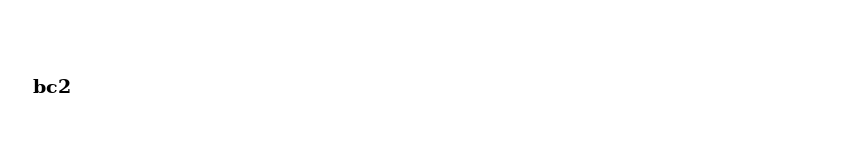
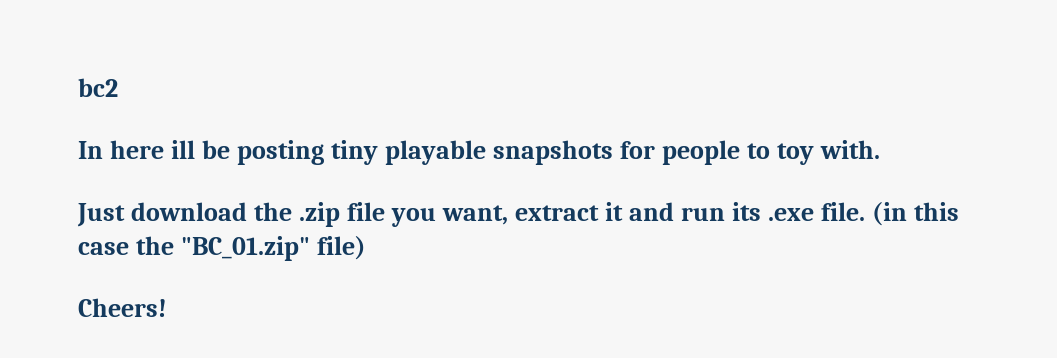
+ In here ill be posting tiny playable snapshots for people to toy with.
+ Just download the .zip file you want, extract it and run its .exe file. (in this case the "BC_01.zip" file)
+ Cheers!

